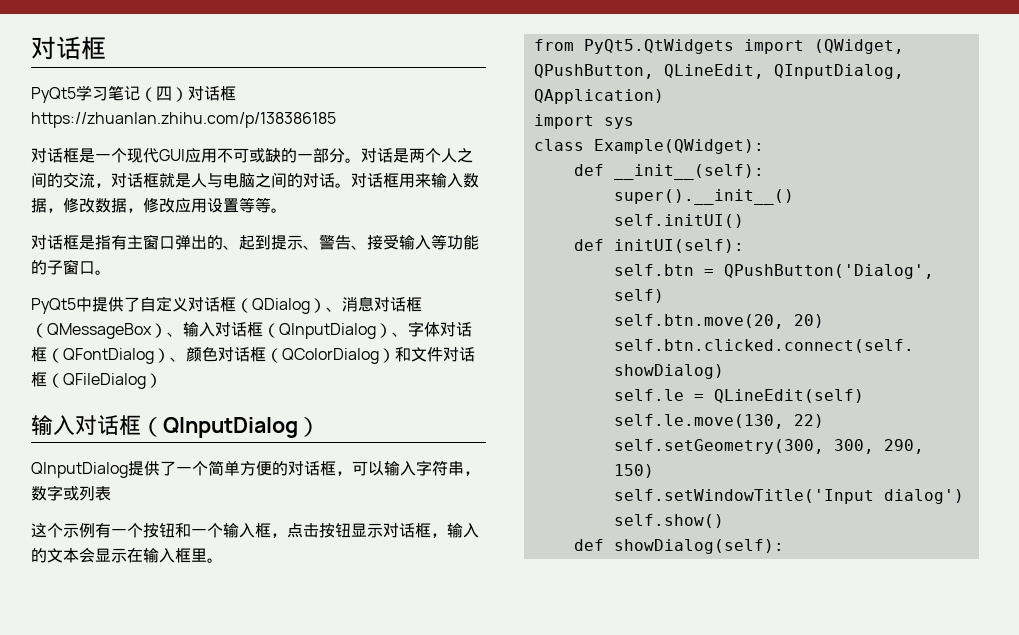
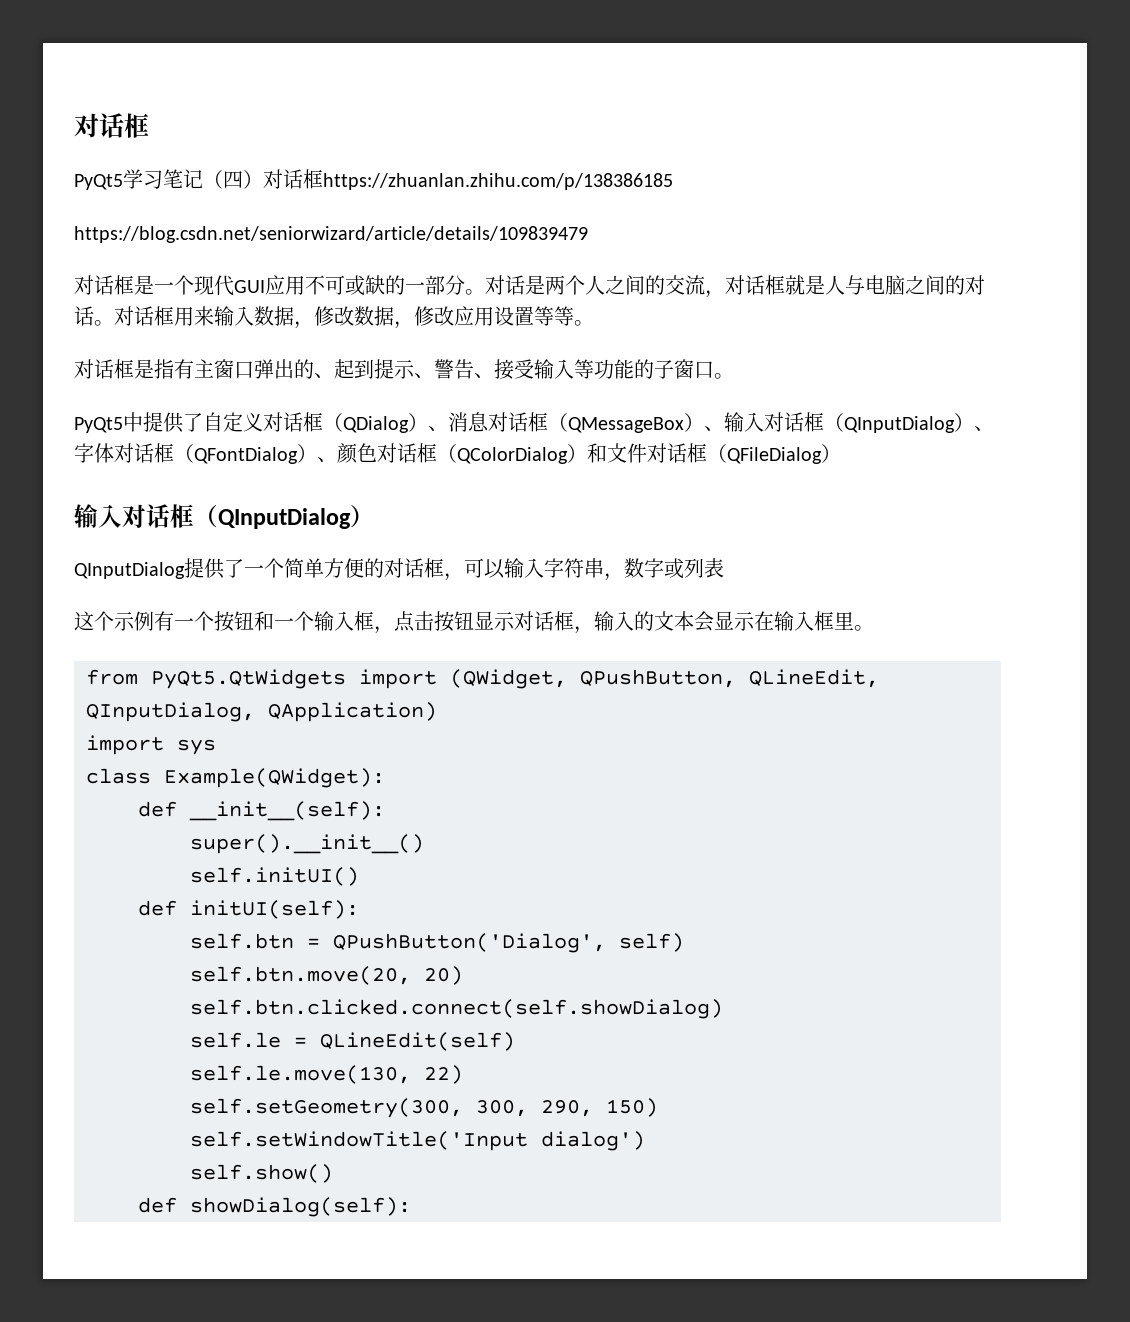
+ https://blog.csdn.net/seniorwizard/article/details/109839479

